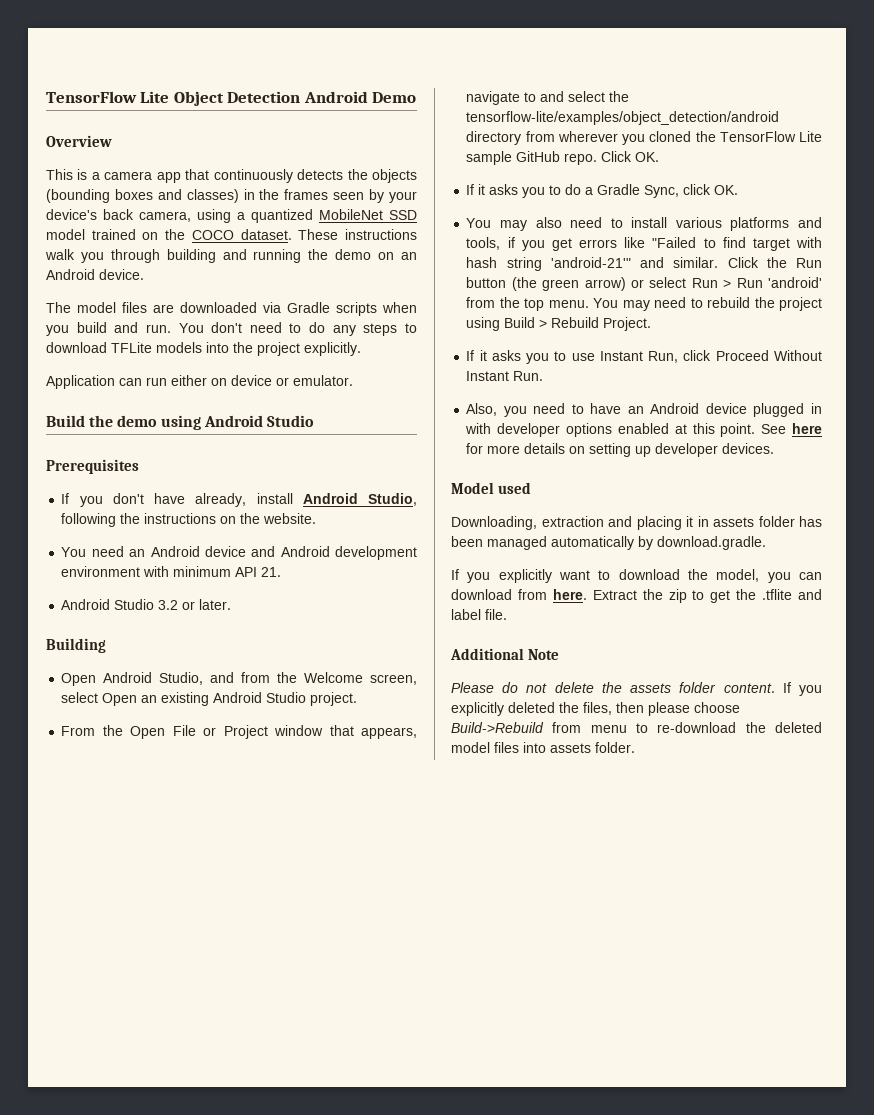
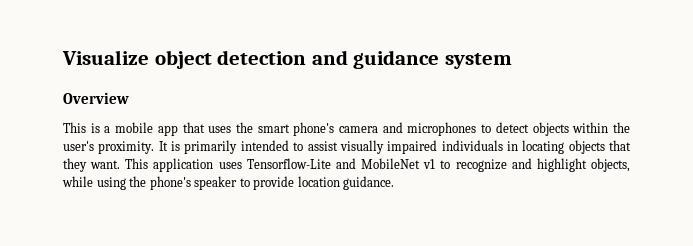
- TensorFlow Lite Object Detection Android Demo
+ Visualize object detection and guidance system
- This is a camera app that continuously detects the objects (bounding boxes and classes) in the frames seen by your device's back camera, using a quantized MobileNet SSD model trained on the COCO dataset. These instructions walk you through building and running the demo on an Android device.
- The model files are downloaded via Gradle scripts when you build and run. You don't need to do any steps to download TFLite models into the project explicitly.
- Application can run either on device or emulator.
- Build the demo using Android Studio
- Prerequisites
- If you don't have already, install Android Studio, following the instructions on the website.
- You need an Android device and Android development environment with minimum API 21.
- Android Studio 3.2 or later.
- Building
- Open Android Studio, and from the Welcome screen, select Open an existing Android Studio project.
- From the Open File or Project window that appears, navigate to and select the tensorflow-lite/examples/object_detection/android directory from wherever you cloned the TensorFlow Lite sample GitHub repo. Click OK.
- If it asks you to do a Gradle Sync, click OK.
- You may also need to install various platforms and tools, if you get errors like "Failed to find target with hash string 'android-21'" and similar. Click the Run button (the green arrow) or select Run > Run 'android' from the top menu. You may need to rebuild the project using Build > Rebuild Project.
- If it asks you to use Instant Run, click Proceed Without Instant Run.
- Also, you need to have an Android device plugged in with developer options enabled at this point. See here for more details on setting up developer devices.
- Model used
- Downloading, extraction and placing it in assets folder has been managed automatically by download.gradle.
- If you explicitly want to download the model, you can download from here. Extract the zip to get the .tflite and label file.
- Additional Note
- Please do not delete the assets folder content. If you explicitly deleted the files, then please choose Build->Rebuild from menu to re-download the deleted model files into assets folder.
+ This is a mobile app that uses the smart phone's camera and microphones to detect objects within the user's proximity. It is primarily intended to assist visually impaired individuals in locating objects that they want. This application uses Tensorflow-Lite and MobileNet v1 to recognize and highlight objects, while using the phone's speaker to provide location guidance.

